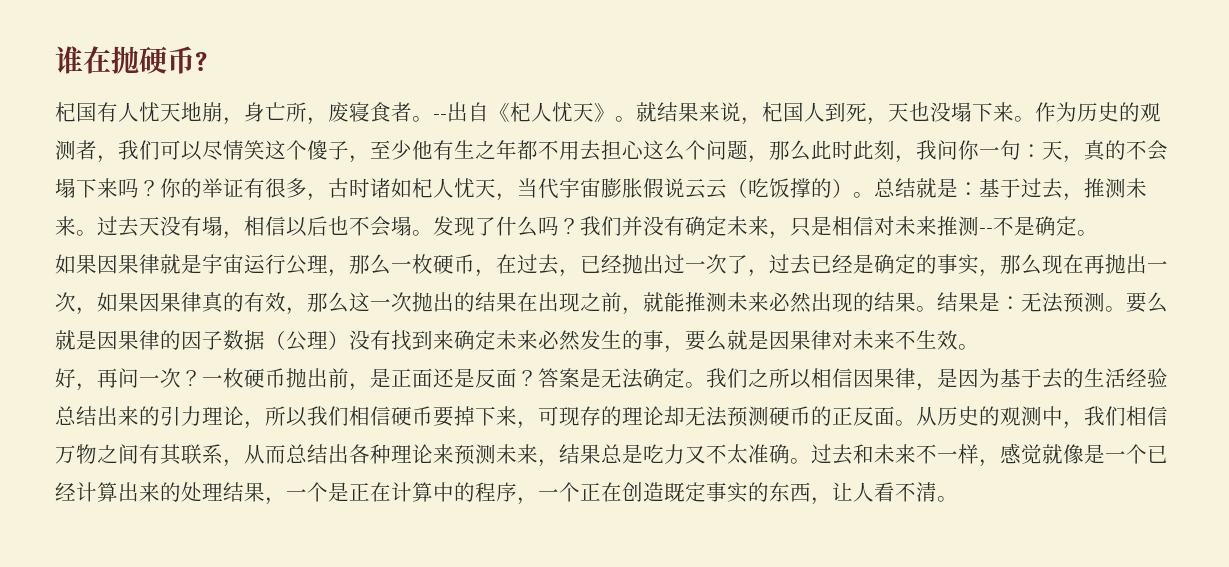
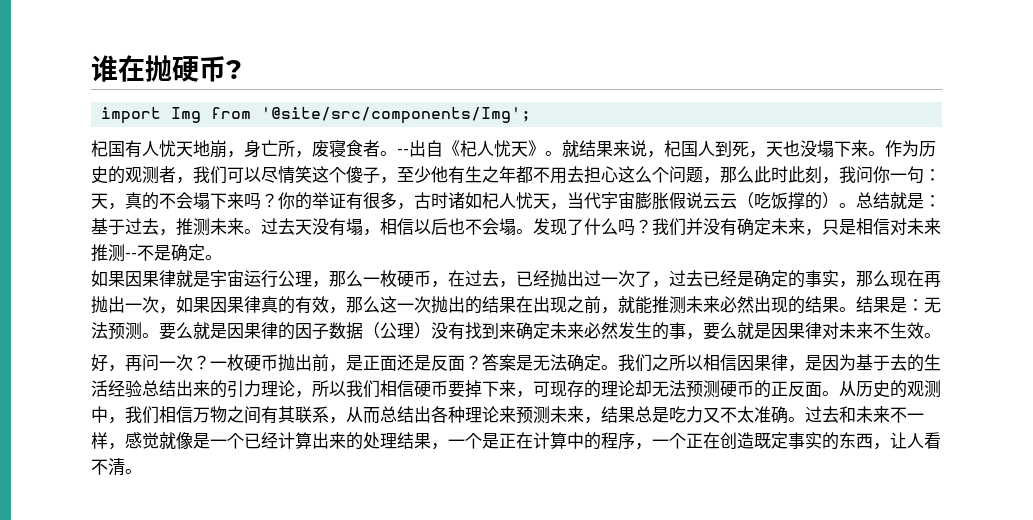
+ import Img from '@site/src/components/Img';

